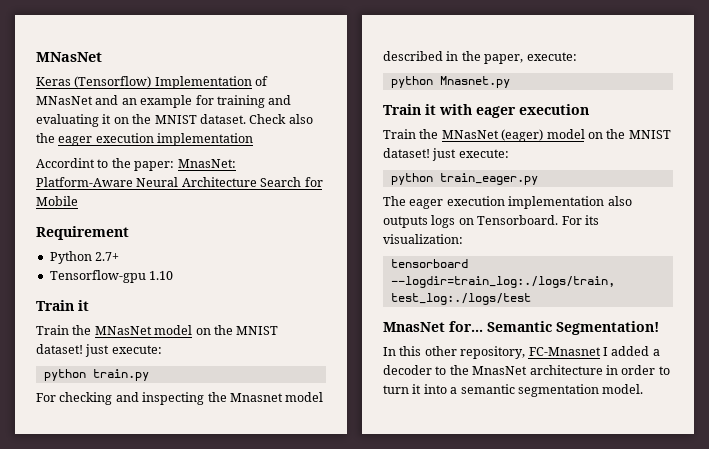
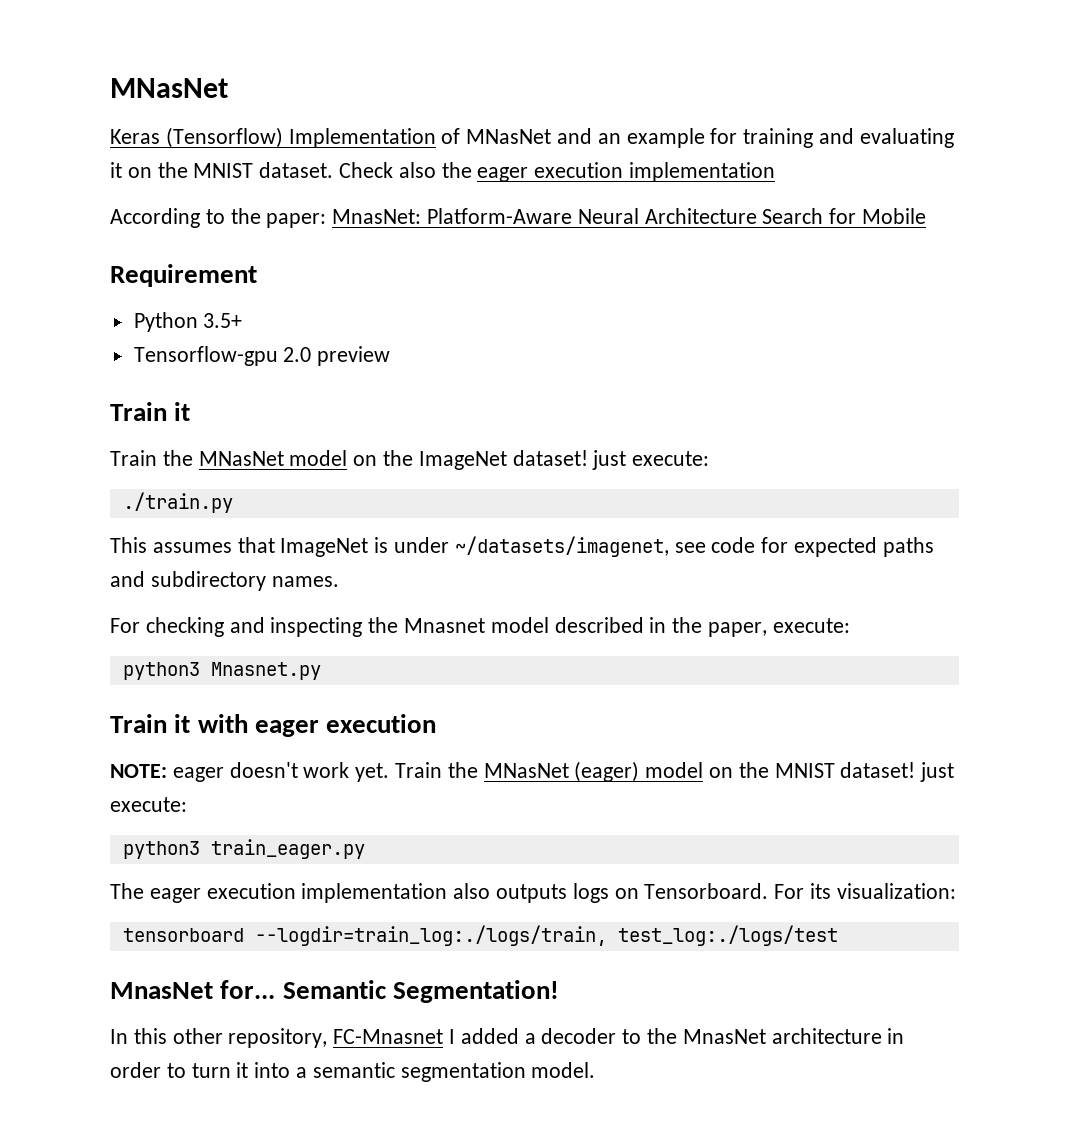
- Accordint to the paper: MnasNet: Platform-Aware Neural Architecture Search for Mobile
+ According to the paper: MnasNet: Platform-Aware Neural Architecture Search for Mobile
- Python 2.7+
+ Python 3.5+
- Tensorflow-gpu 1.10
+ Tensorflow-gpu 2.0 preview
- Train the MNasNet model on the MNIST dataset! just execute:
- python train.py
+ Train the MNasNet model on the ImageNet dataset! just execute:
+ ./train.py
+ This assumes that ImageNet is under ~/datasets/imagenet, see code for expected paths and subdirectory names.
- python Mnasnet.py
+ python3 Mnasnet.py
+ NOTE: eager doesn't work yet.
- python train_eager.py
+ python3 train_eager.py

